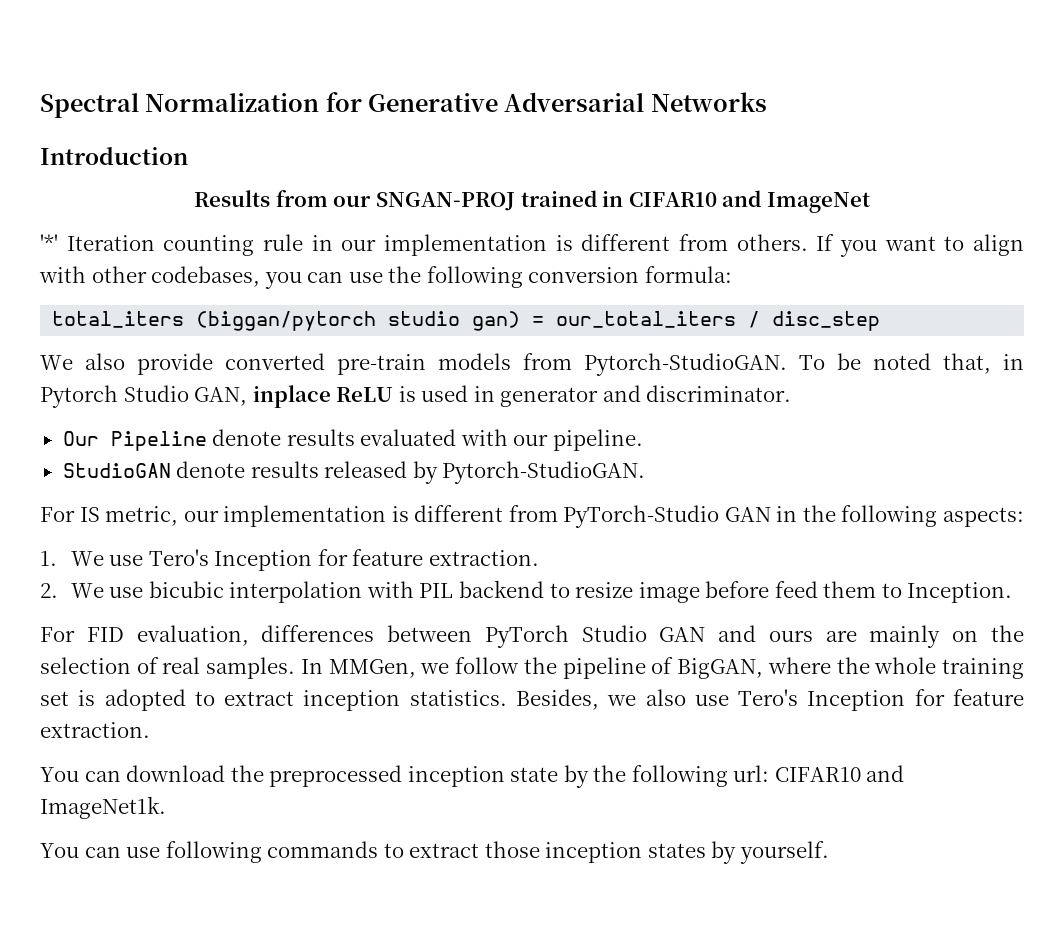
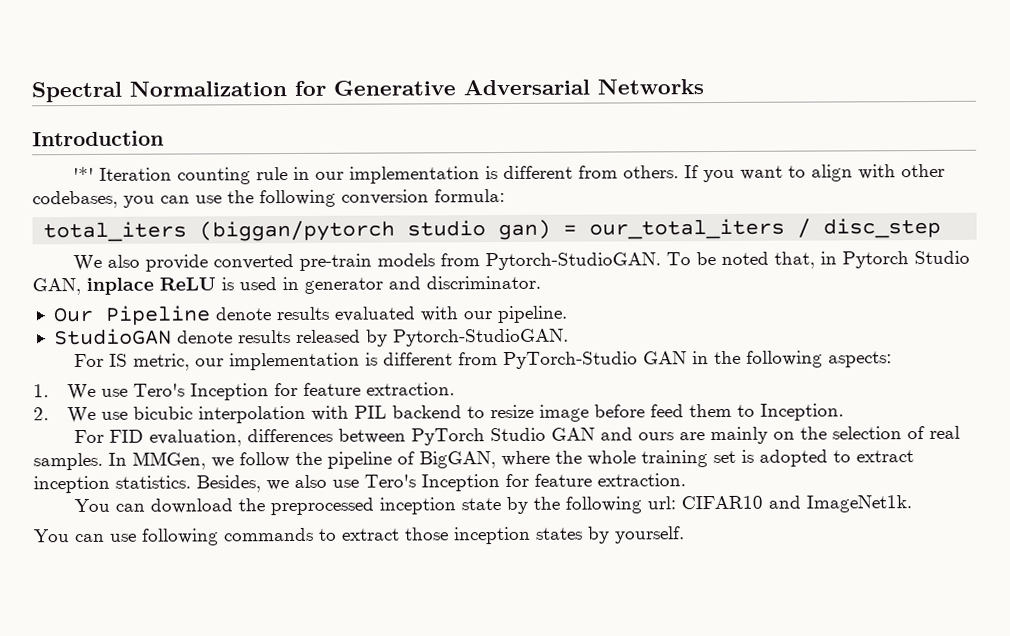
- Results from our SNGAN-PROJ trained in CIFAR10 and ImageNet

